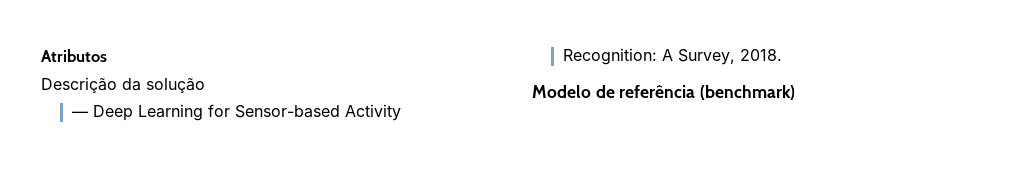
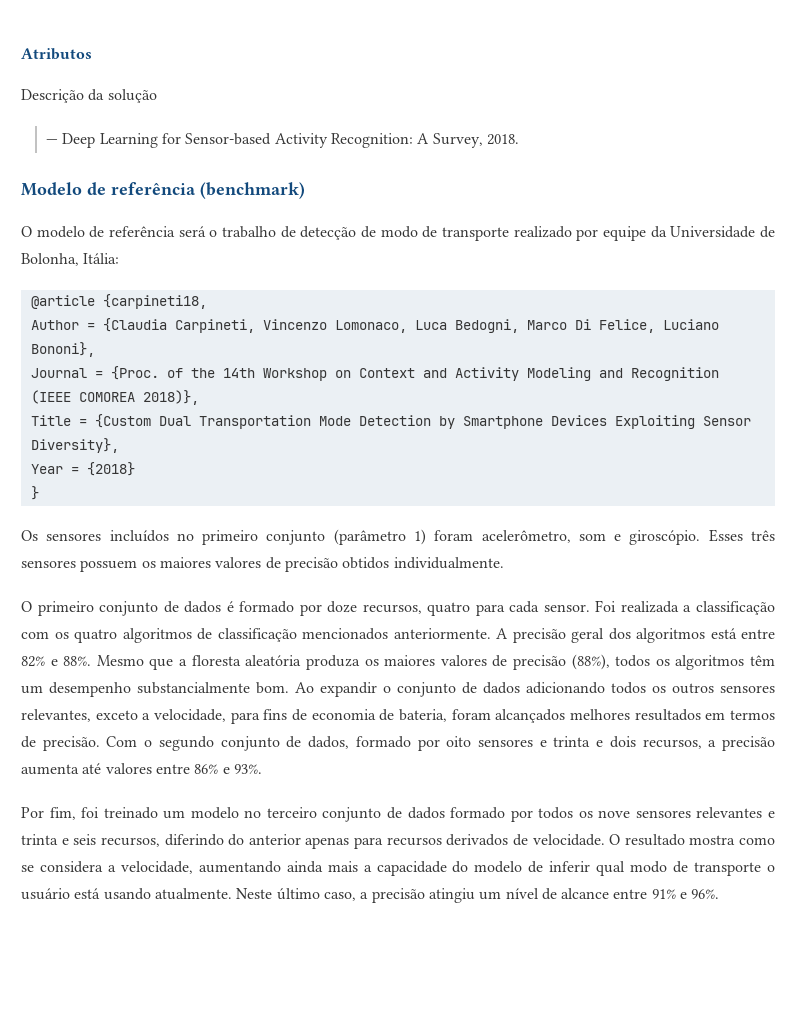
+ O modelo de referência será o trabalho de detecção de modo de transporte realizado por equipe da Universidade de Bolonha, Itália:
+ @article {carpineti18,
+ Author = {Claudia Carpineti, Vincenzo Lomonaco, Luca Bedogni, Marco Di Felice, Luciano Bononi},
+ Journal = {Proc. of the 14th Workshop on Context and Activity Modeling and Recognition (IEEE COMOREA 2018)},
+ Title = {Custom Dual Transportation Mode Detection by Smartphone Devices Exploiting Sensor Diversity},
+ Year = {2018}
+ }
+ Os sensores incluídos no primeiro conjunto (parâmetro 1) foram acelerômetro, som e giroscópio. Esses três sensores possuem os maiores valores de precisão obtidos individualmente.
+ O primeiro conjunto de dados é formado por doze recursos, quatro para cada sensor. Foi realizada a classificação com os quatro algoritmos de classificação mencionados anteriormente. A precisão geral dos algoritmos está entre 82% e 88%. Mesmo que a floresta aleatória produza os maiores valores de precisão (88%), todos os algoritmos têm um desempenho substancialmente bom. Ao expandir o conjunto de dados adicionando todos os outros sensores relevantes, exceto a velocidade, para fins de economia de bateria, foram alcançados melhores resultados em termos de precisão. Com o segundo conjunto de dados, formado por oito sensores e trinta e dois recursos, a precisão aumenta até valores entre 86% e 93%.
+ Por fim, foi treinado um modelo no terceiro conjunto de dados formado por todos os nove sensores relevantes e trinta e seis recursos, diferindo do anterior apenas para recursos derivados de velocidade. O resultado mostra como se considera a velocidade, aumentando ainda mais a capacidade do modelo de inferir qual modo de transporte o usuário está usando atualmente. Neste último caso, a precisão atingiu um nível de alcance entre 91% e 96%.

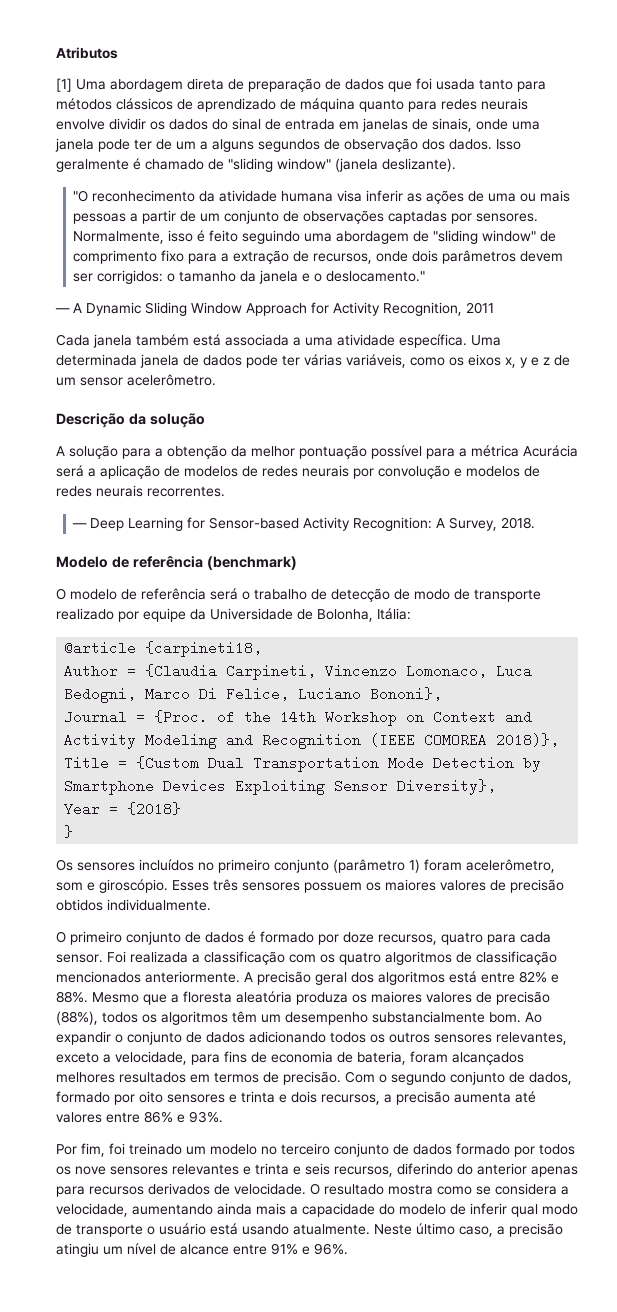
+ [1] Uma abordagem direta de preparação de dados que foi usada tanto para métodos clássicos de aprendizado de máquina quanto para redes neurais envolve dividir os dados do sinal de entrada em janelas de sinais, onde uma janela pode ter de um a alguns segundos de observação dos dados. Isso geralmente é chamado de "sliding window" (janela deslizante).
+ "O reconhecimento da atividade humana visa inferir as ações de uma ou mais pessoas a partir de um conjunto de observações captadas por sensores. Normalmente, isso é feito seguindo uma abordagem de "sliding window" de comprimento fixo para a extração de recursos, onde dois parâmetros devem ser corrigidos: o tamanho da janela e o deslocamento."
+ — A Dynamic Sliding Window Approach for Activity Recognition, 2011
+ Cada janela também está associada a uma atividade específica. Uma determinada janela de dados pode ter várias variáveis, como os eixos x, y e z de um sensor acelerômetro.
  Descrição da solução
+ A solução para a obtenção da melhor pontuação possível para a métrica Acurácia será a aplicação de modelos de redes neurais por convolução e modelos de redes neurais recorrentes.

